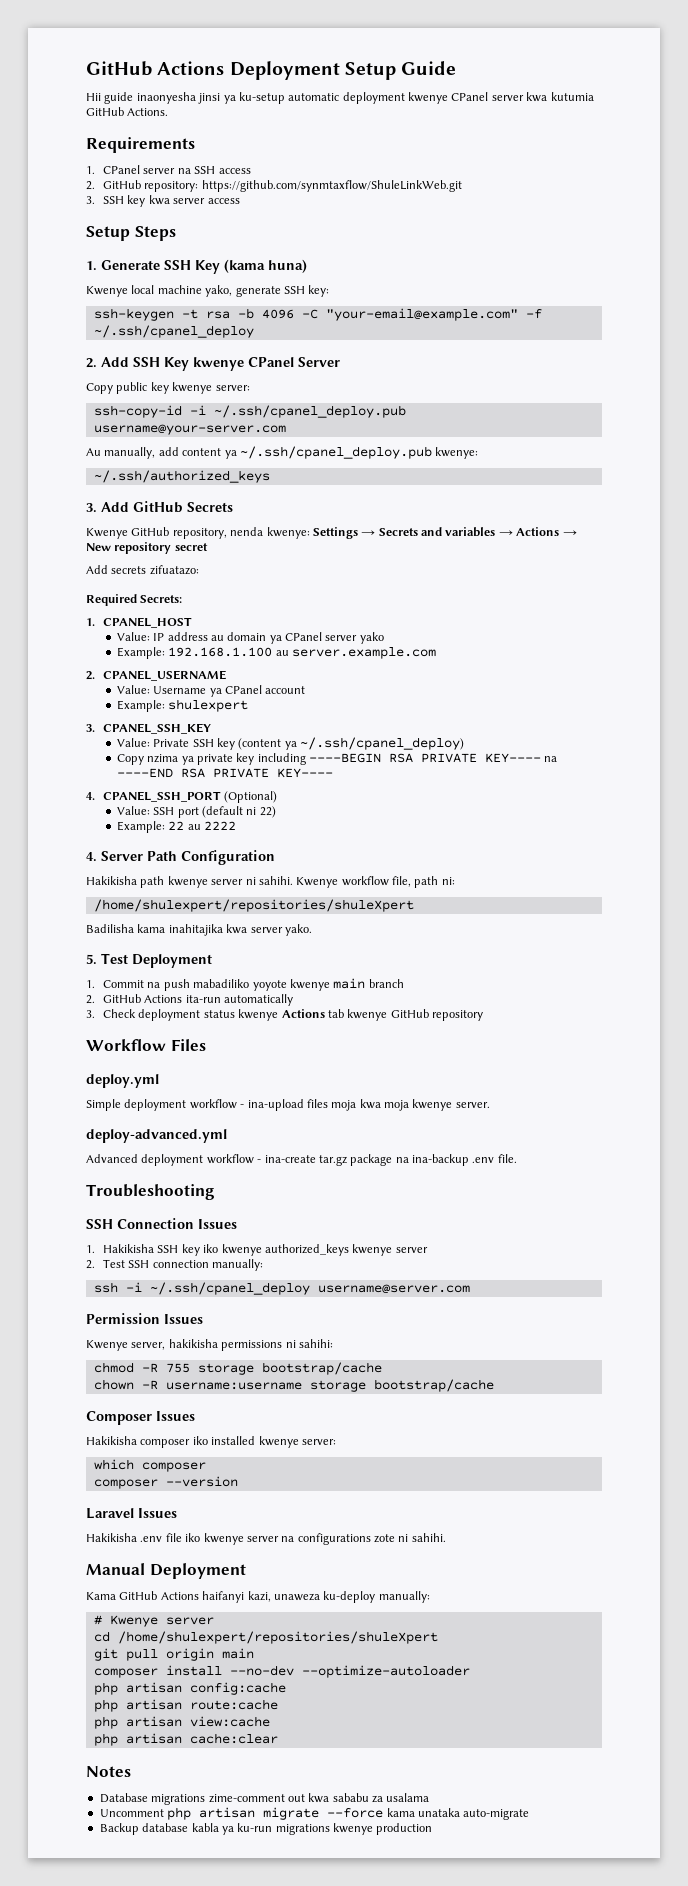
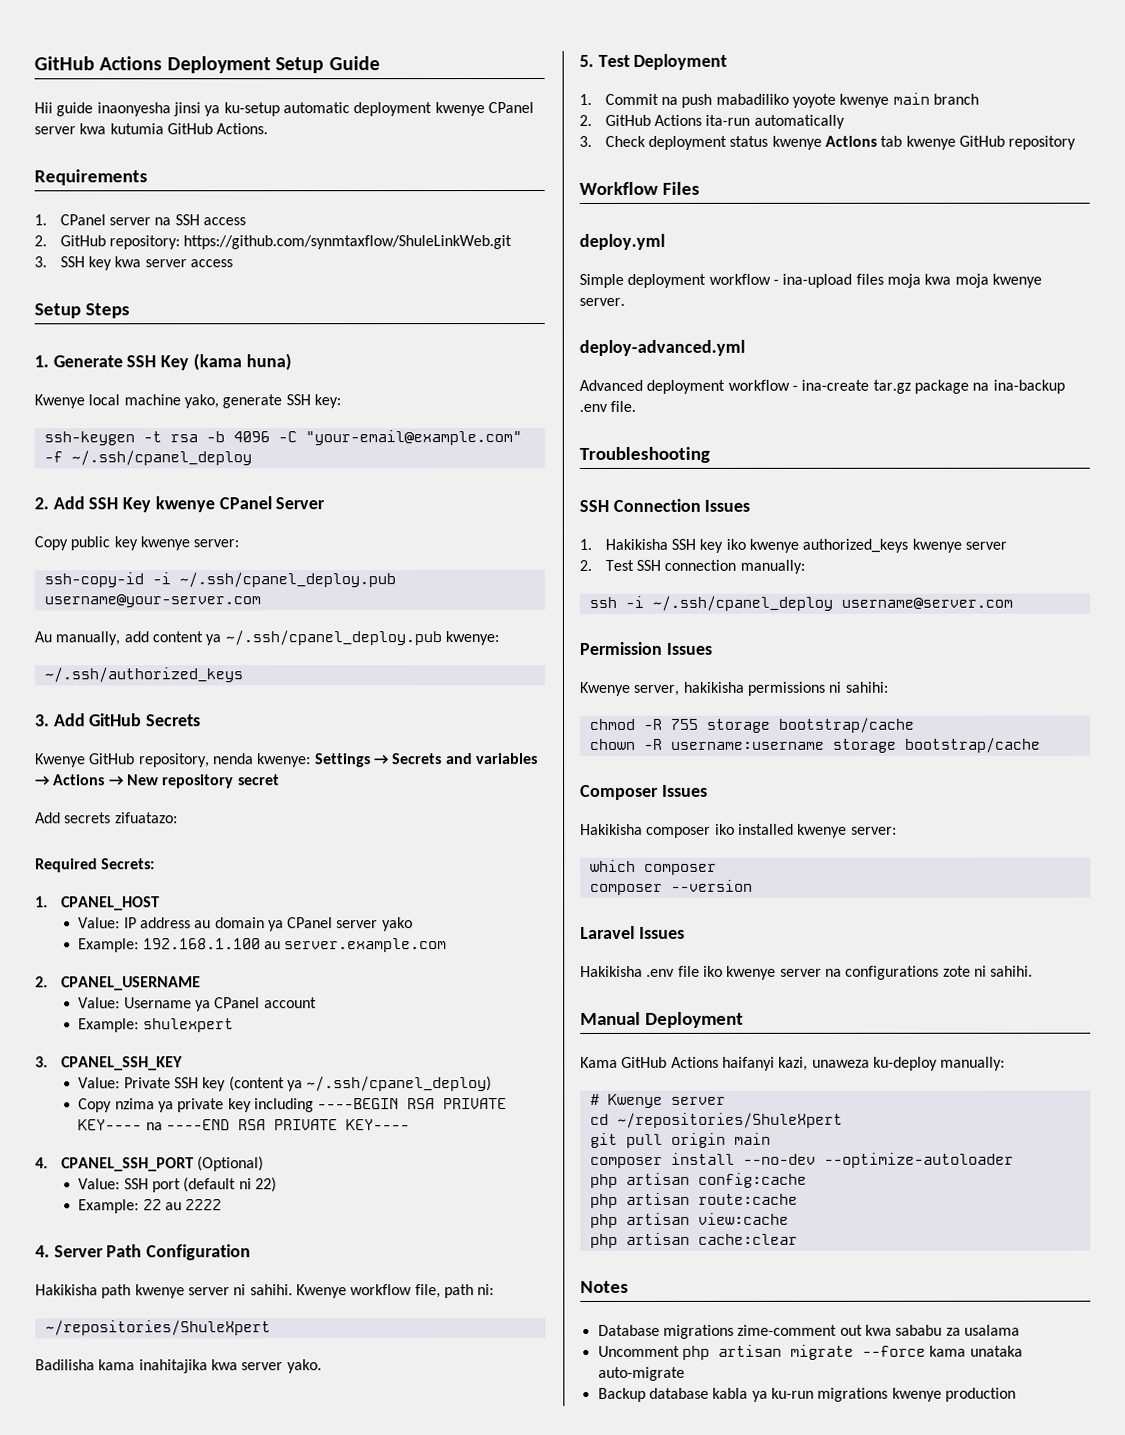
  Kwenye workflow file, path ni:
- /home/shulexpert/repositories/shuleXpert
+ ~/repositories/ShuleXpert
- cd /home/shulexpert/repositories/shuleXpert
+ cd ~/repositories/ShuleXpert

